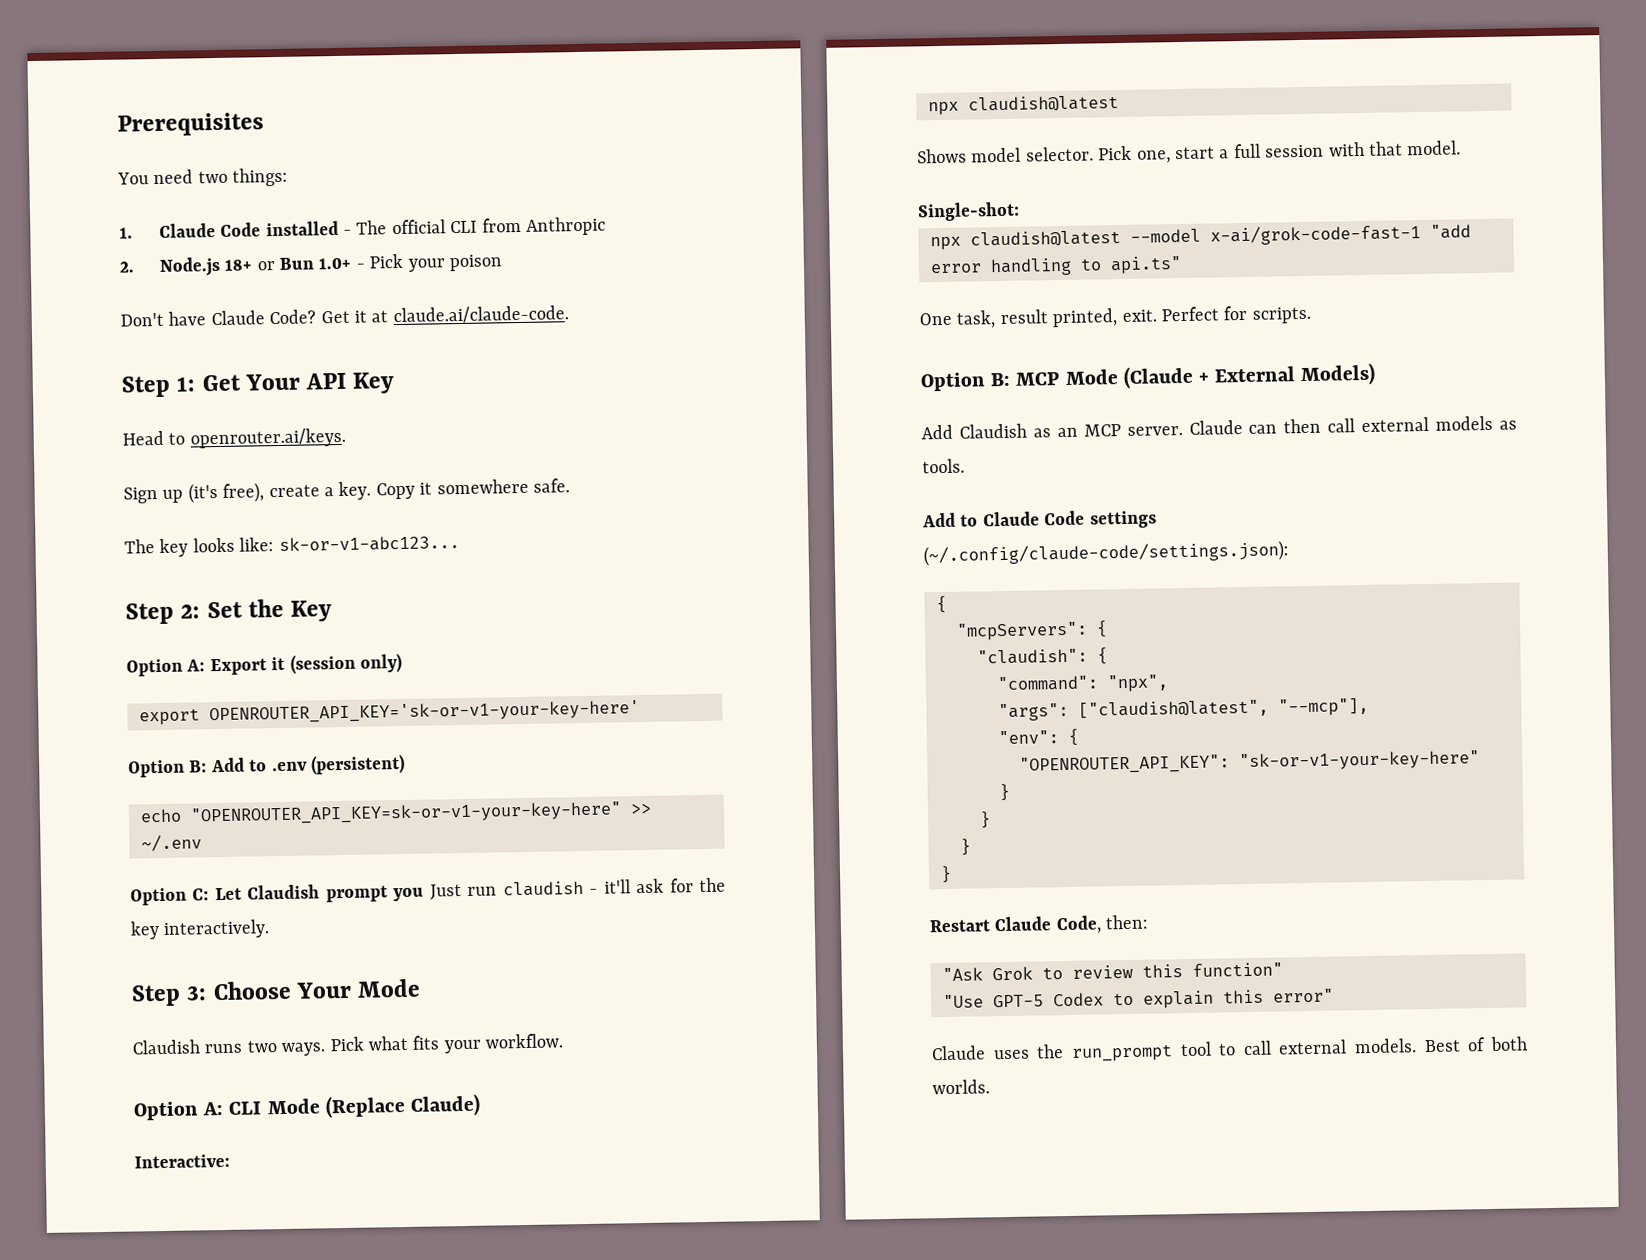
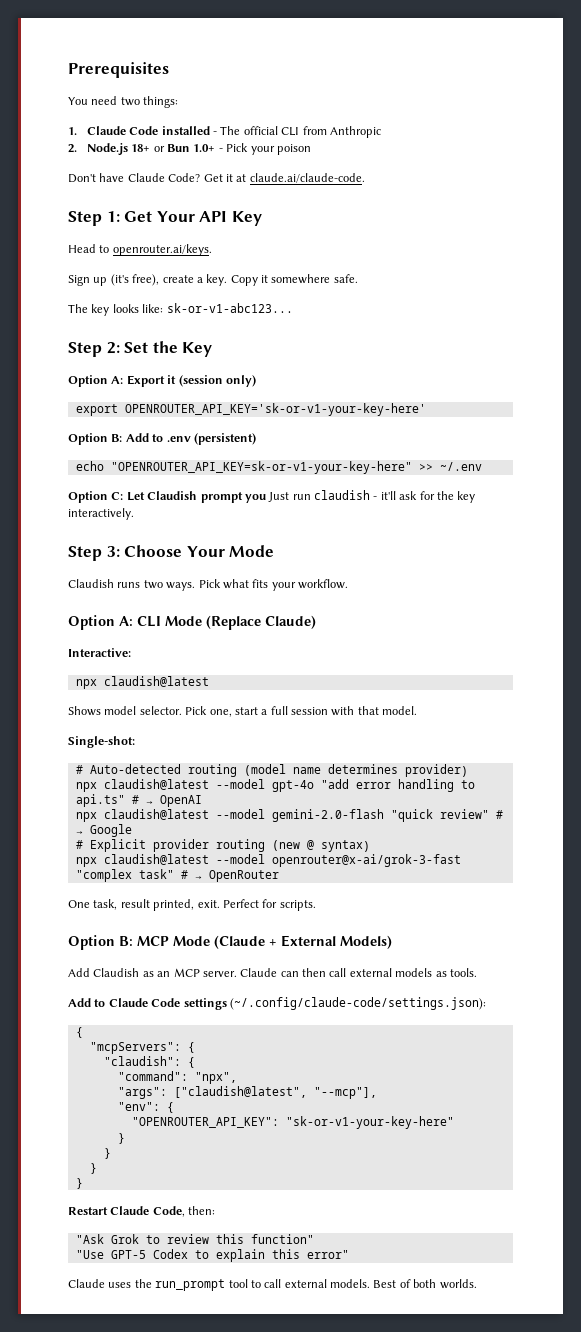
- npx claudish@latest --model x-ai/grok-code-fast-1 "add error handling to api.ts"
+ # Auto-detected routing (model name determines provider)
+ npx claudish@latest --model gpt-4o "add error handling to api.ts" # → OpenAI
+ npx claudish@latest --model gemini-2.0-flash "quick review" # → Google
+ # Explicit provider routing (new @ syntax)
+ npx claudish@latest --model openrouter@x-ai/grok-3-fast "complex task" # → OpenRouter

